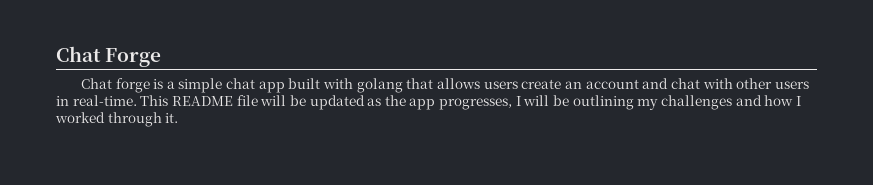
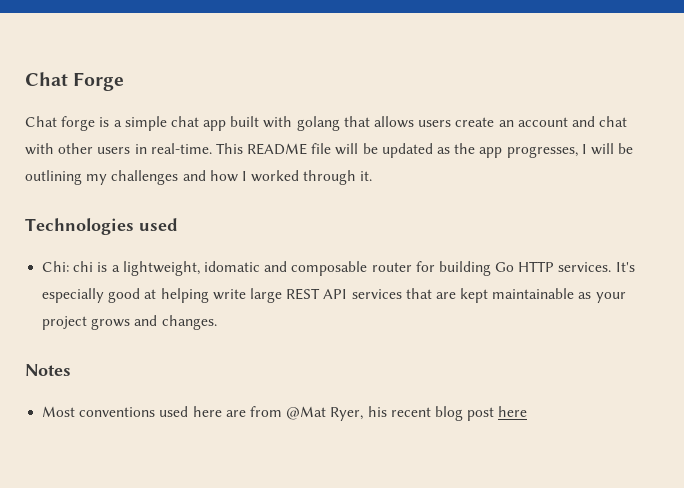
+ Technologies used
+ Chi: chi is a lightweight, idomatic and composable router for building Go HTTP services. It's especially good at helping write large REST API services that are kept maintainable as your project grows and changes.
+ Notes
+ Most conventions used here are from @Mat Ryer, his recent blog post here

